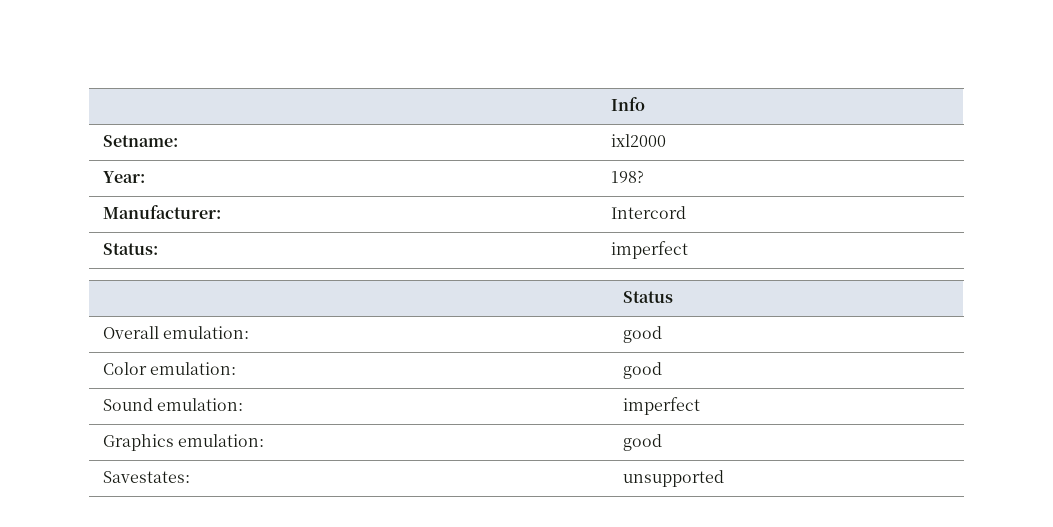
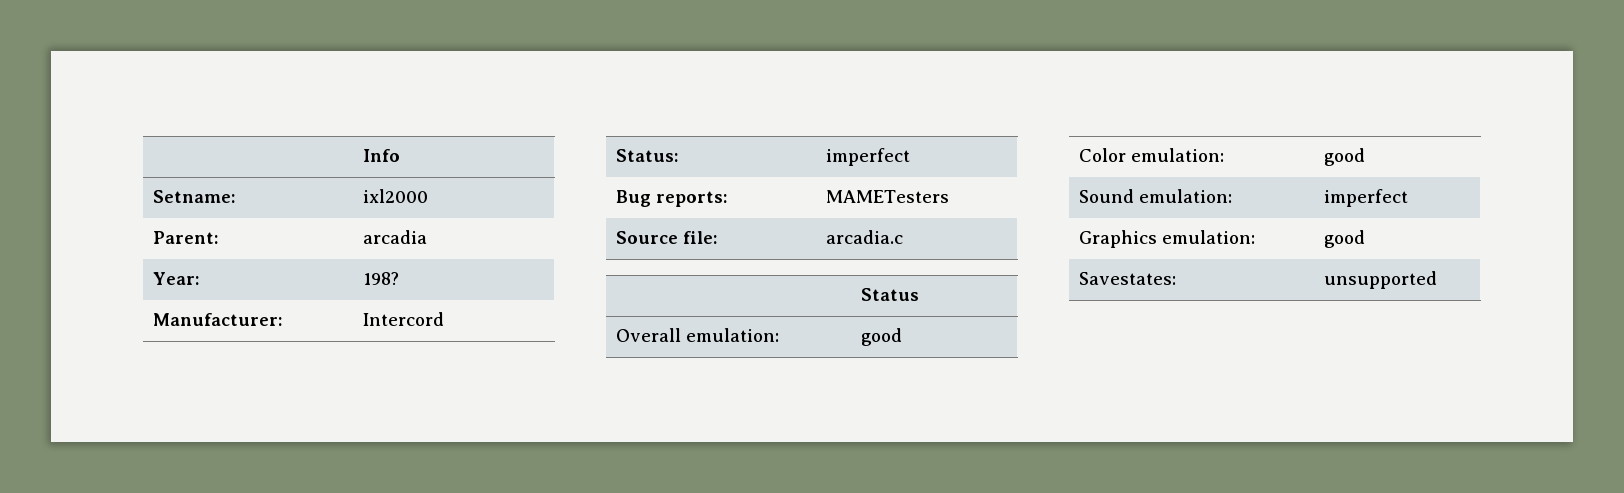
+ Parent: | arcadia
+ Bug reports: | MAMETesters
+ Source file: | arcadia.c

